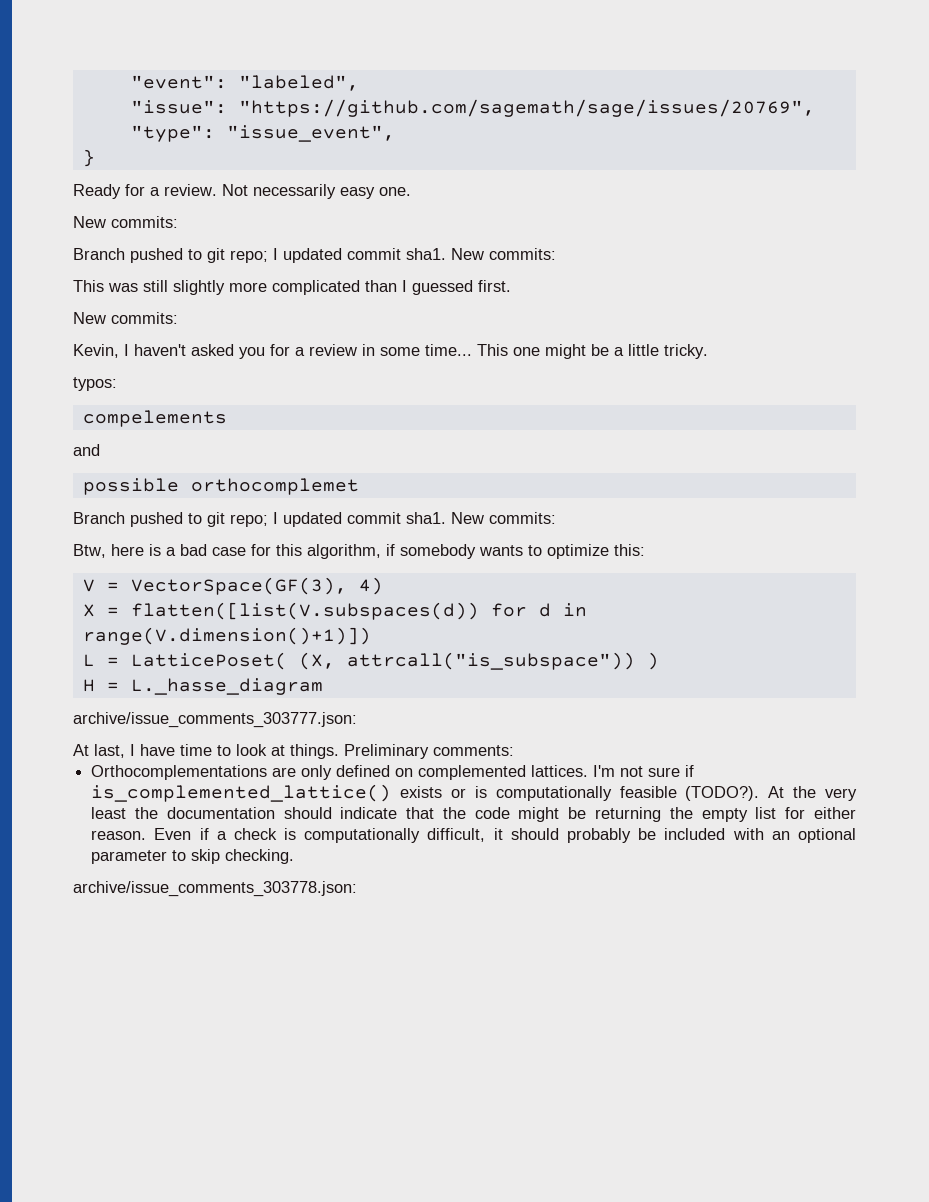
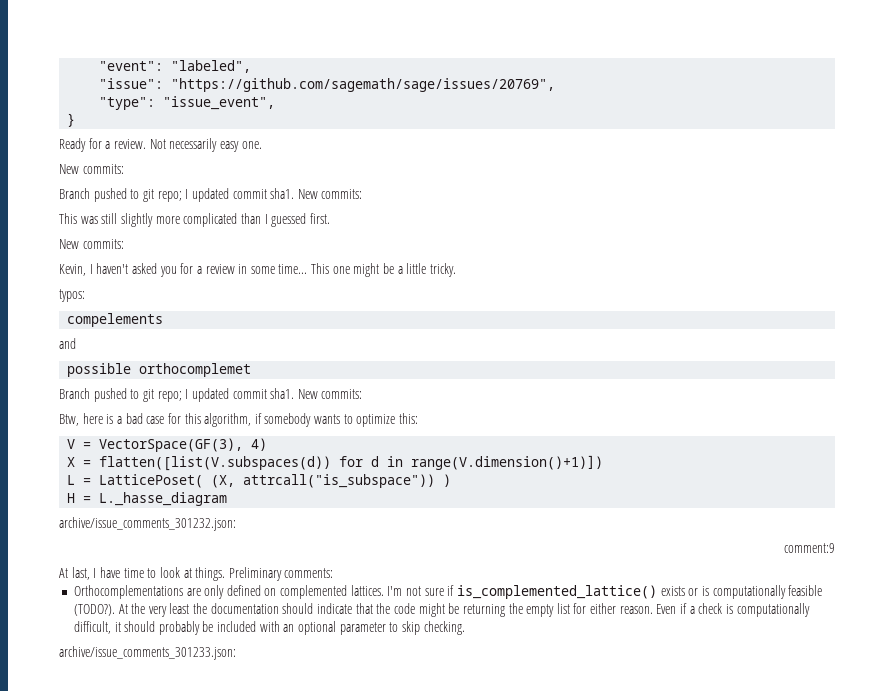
- archive/issue_comments_303777.json:
+ archive/issue_comments_301232.json:
+ comment:9
- archive/issue_comments_303778.json:
+ archive/issue_comments_301233.json:

